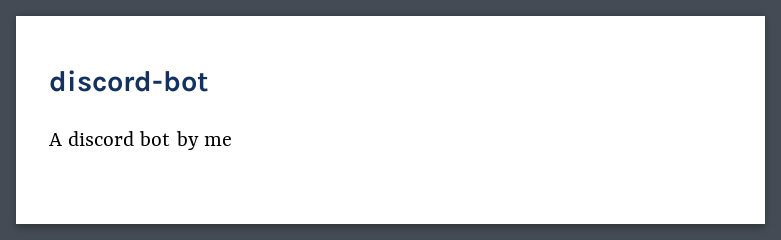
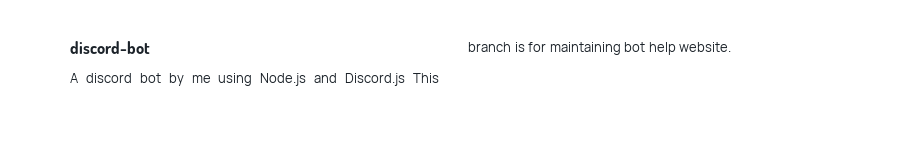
- A discord bot by me
+ A discord bot by me using Node.js and Discord.js This branch is for maintaining bot help website.

